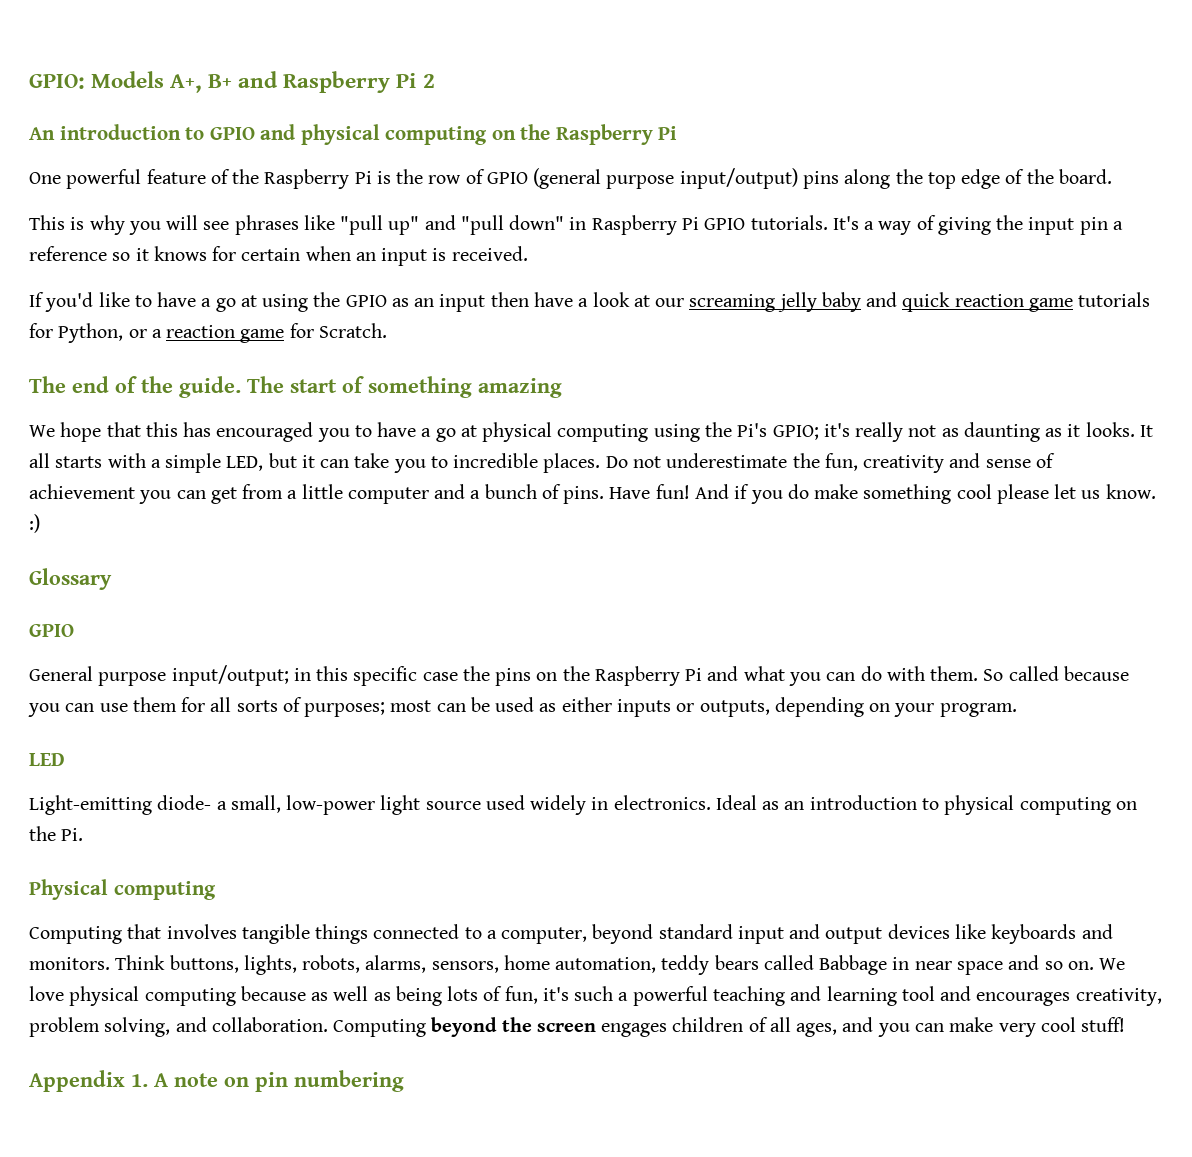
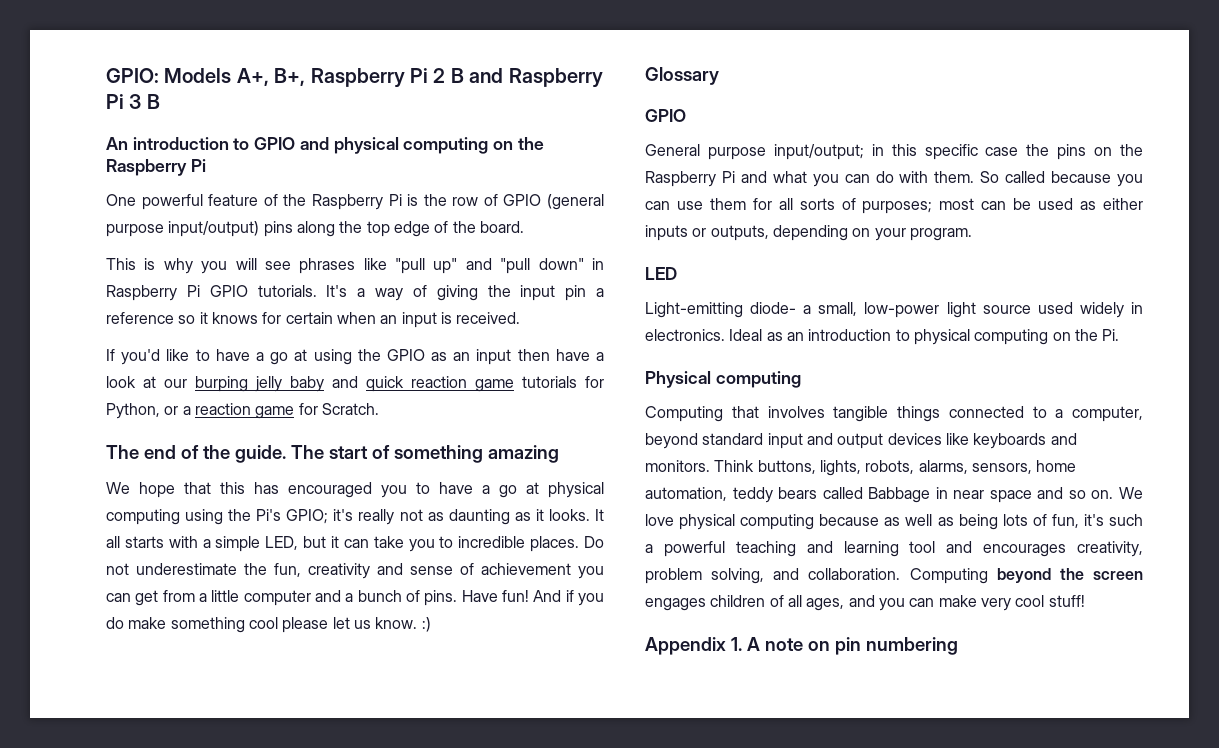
- GPIO: Models A+, B+ and Raspberry Pi 2
+ GPIO: Models A+, B+, Raspberry Pi 2 B and Raspberry Pi 3 B
- If you'd like to have a go at using the GPIO as an input then have a look at our screaming jelly baby and quick reaction game tutorials for Python, or a reaction game for Scratch.
+ If you'd like to have a go at using the GPIO as an input then have a look at our burping jelly baby and quick reaction game tutorials for Python, or a reaction game for Scratch.

